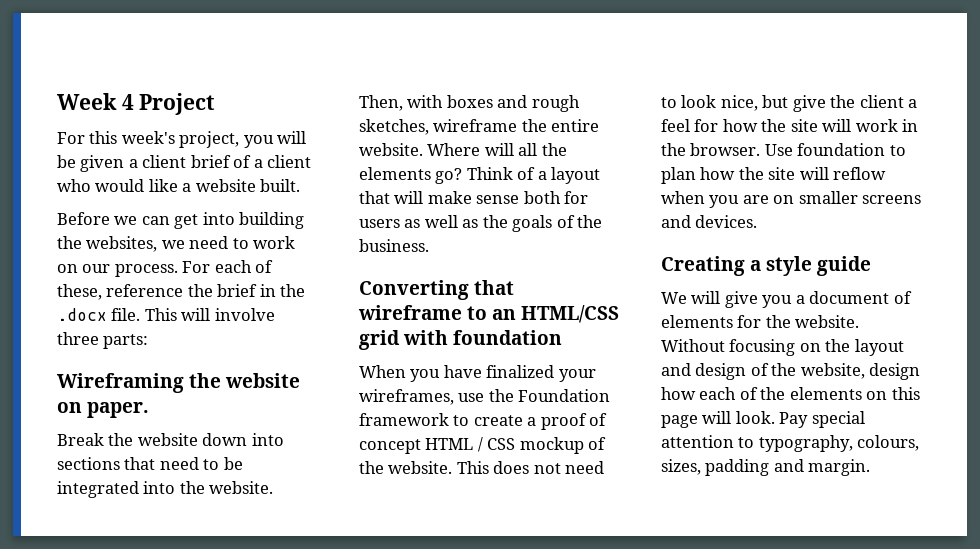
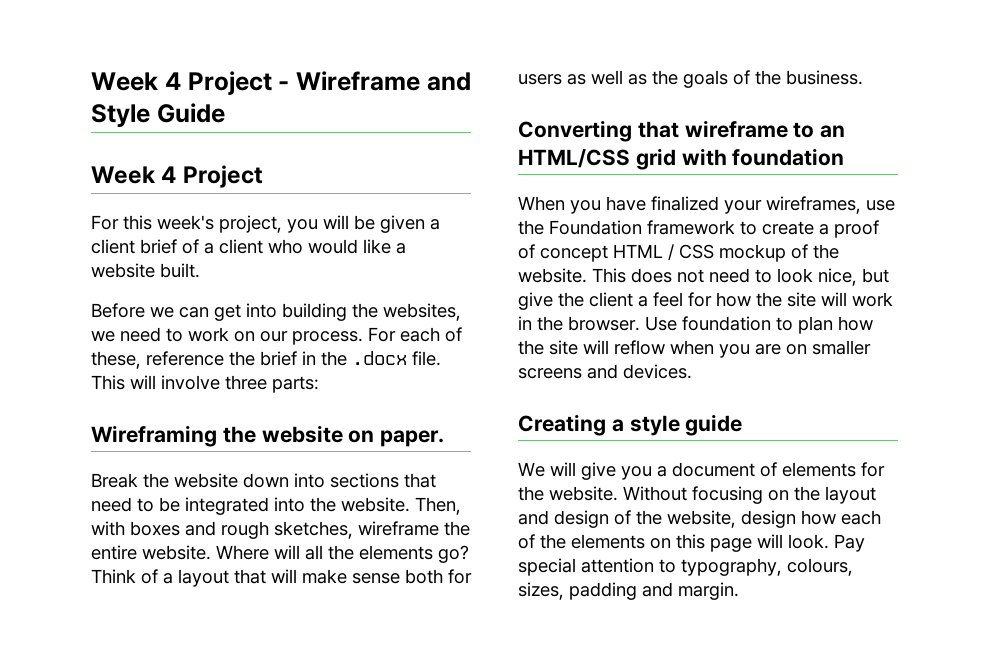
+ Week 4 Project - Wireframe and Style Guide

